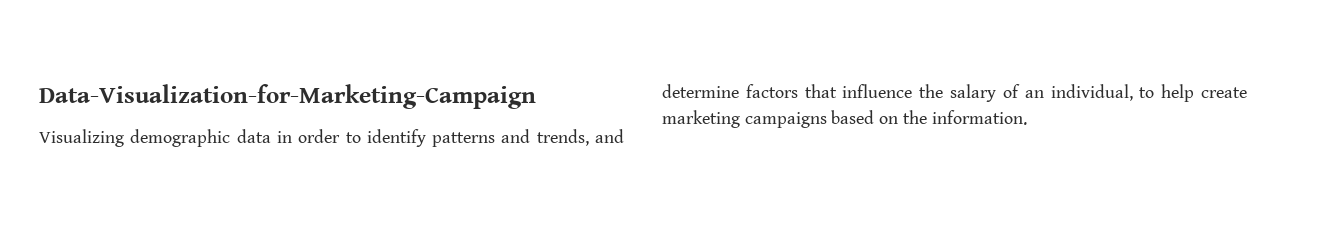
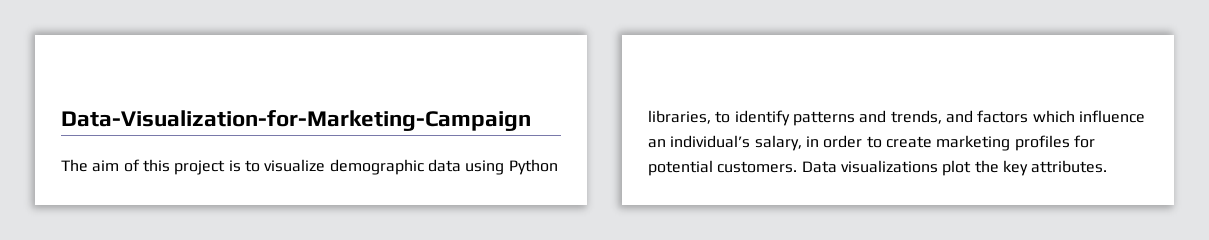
- Visualizing demographic data in order to identify patterns and trends, and determine factors that influence the salary of an individual, to help create marketing campaigns based on the information.
+ The aim of this project is to visualize demographic data using Python libraries, to identify patterns and trends, and factors which influence an individual’s salary, in order to create marketing profiles for potential customers. Data visualizations plot the key attributes.

